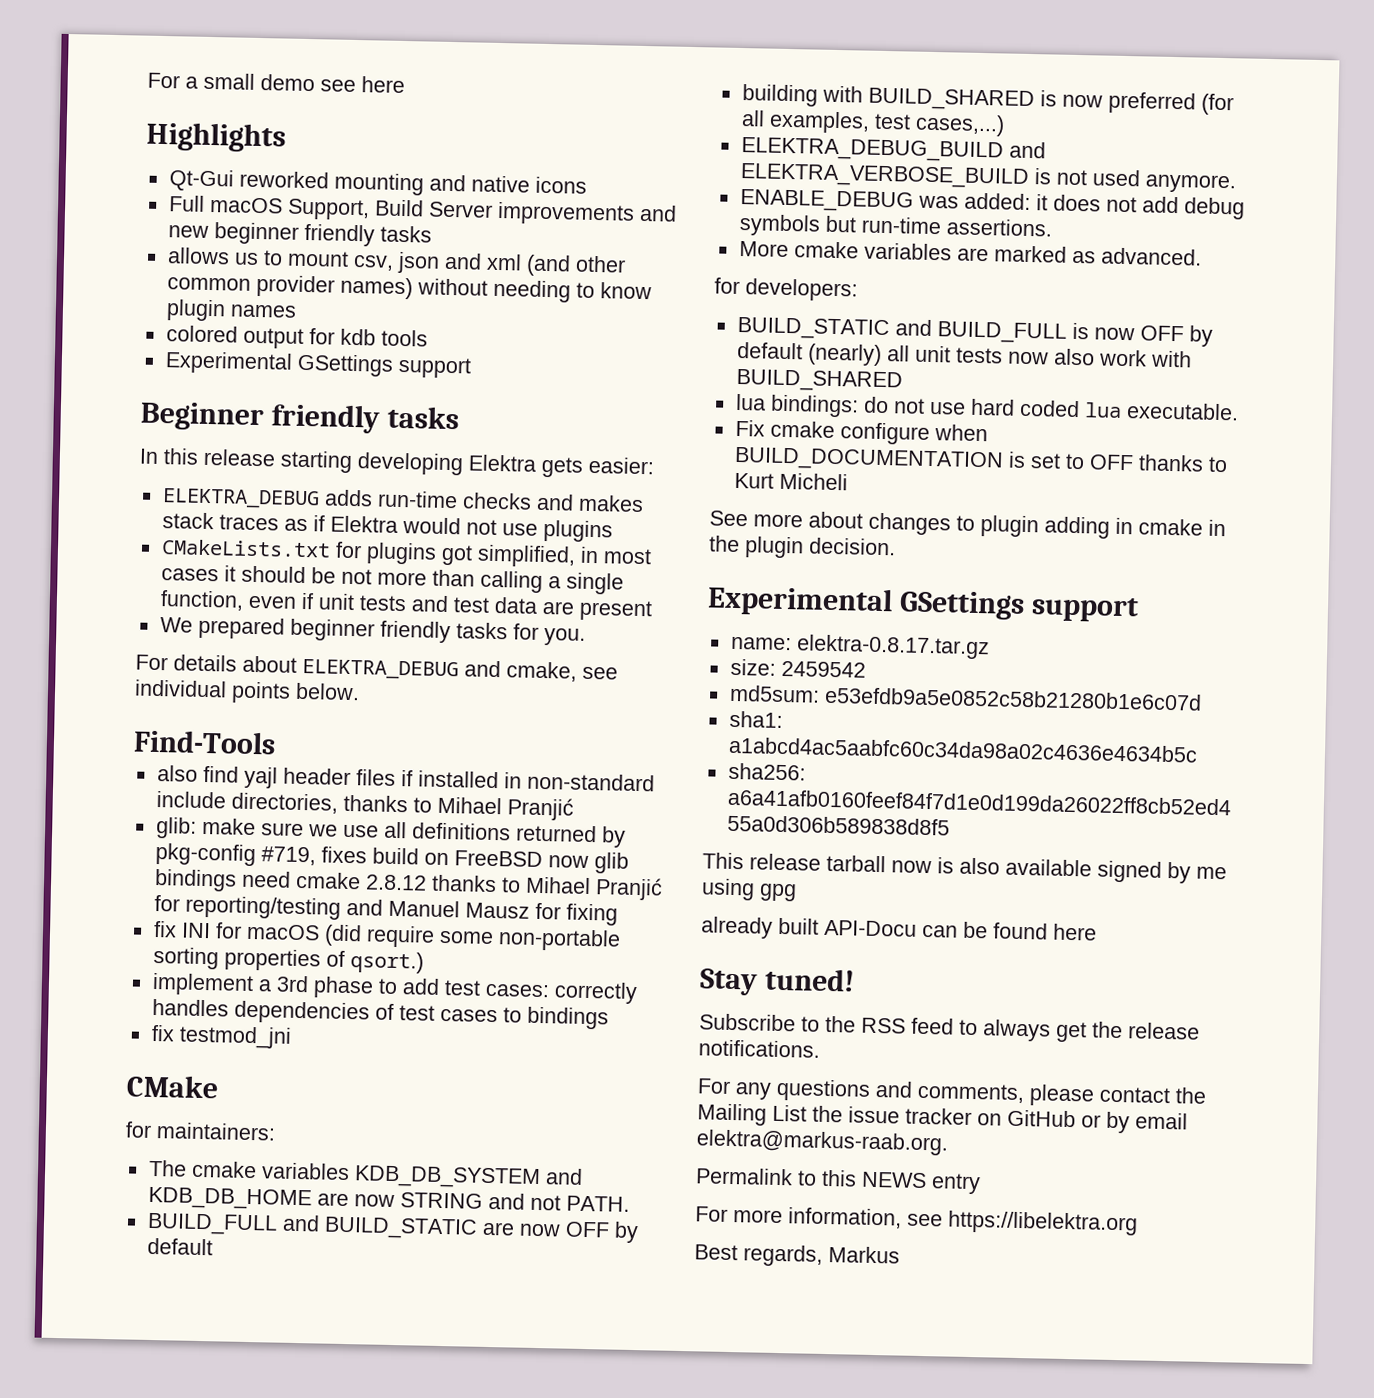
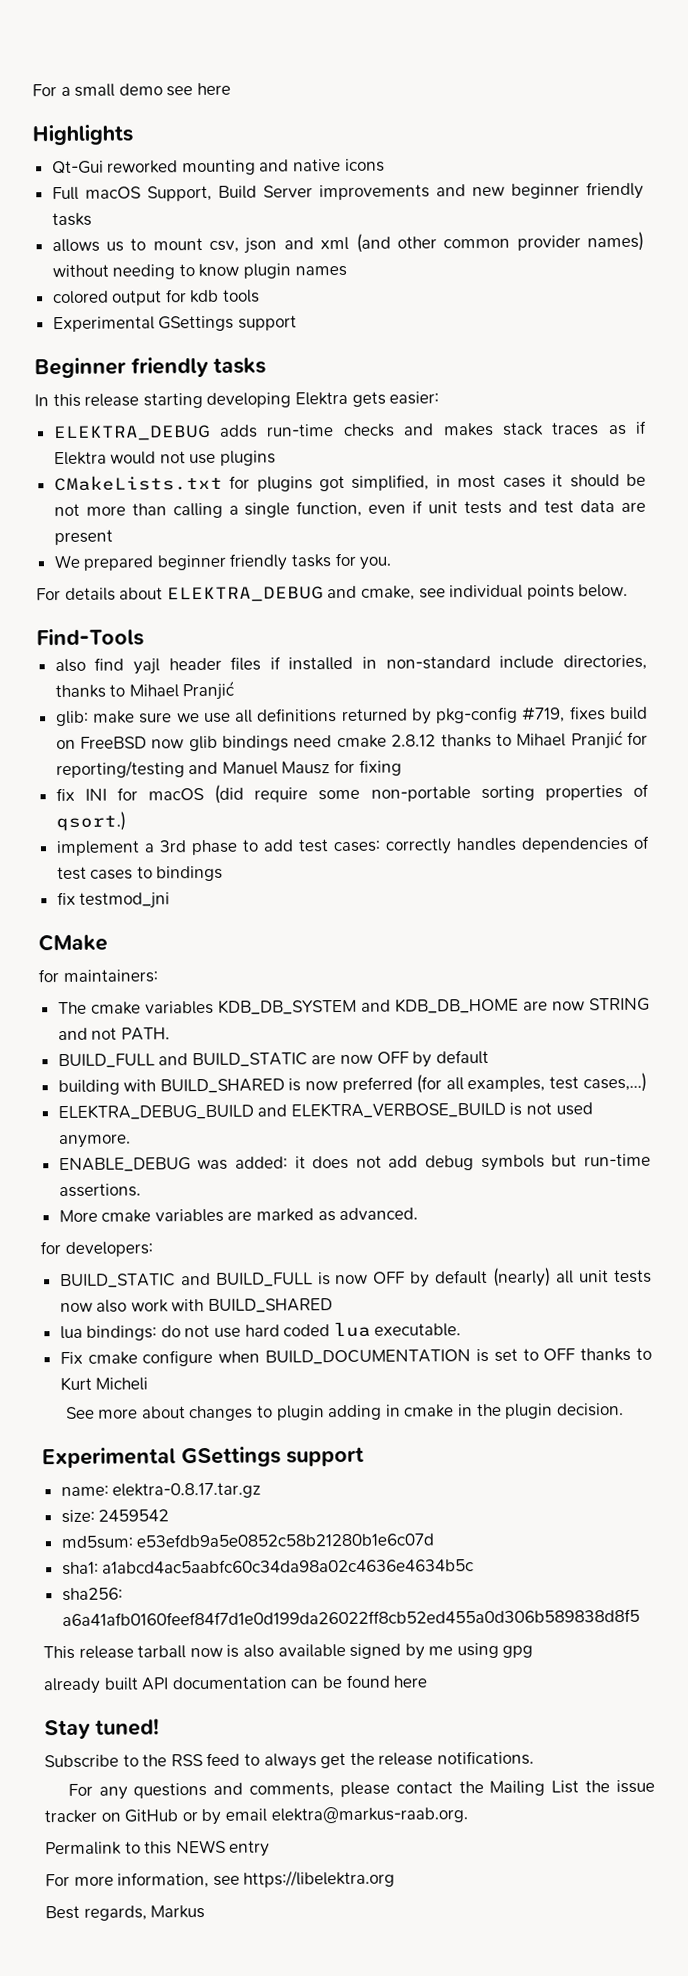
- already built API-Docu can be found here
+ already built API documentation can be found here

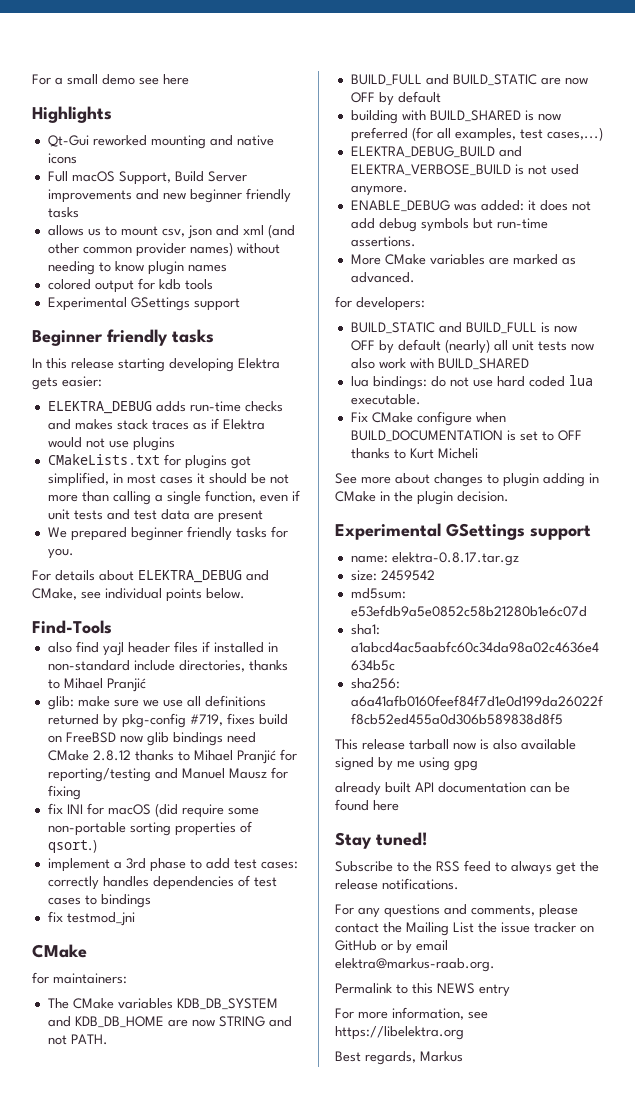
- For details about ELEKTRA_DEBUG and cmake, see individual points below.
+ For details about ELEKTRA_DEBUG and CMake, see individual points below.
- glib: make sure we use all definitions returned by pkg-config #719, fixes build on FreeBSD now glib bindings need cmake 2.8.12 thanks to Mihael Pranjić for reporting/testing and Manuel Mausz for fixing
+ glib: make sure we use all definitions returned by pkg-config #719, fixes build on FreeBSD now glib bindings need CMake 2.8.12 thanks to Mihael Pranjić for reporting/testing and Manuel Mausz for fixing
- The cmake variables KDB_DB_SYSTEM and KDB_DB_HOME are now STRING and not PATH.
+ The CMake variables KDB_DB_SYSTEM and KDB_DB_HOME are now STRING and not PATH.
- More cmake variables are marked as advanced.
+ More CMake variables are marked as advanced.
- Fix cmake configure when BUILD_DOCUMENTATION is set to OFF thanks to Kurt Micheli
+ Fix CMake configure when BUILD_DOCUMENTATION is set to OFF thanks to Kurt Micheli
- See more about changes to plugin adding in cmake in the plugin decision.
+ See more about changes to plugin adding in CMake in the plugin decision.

